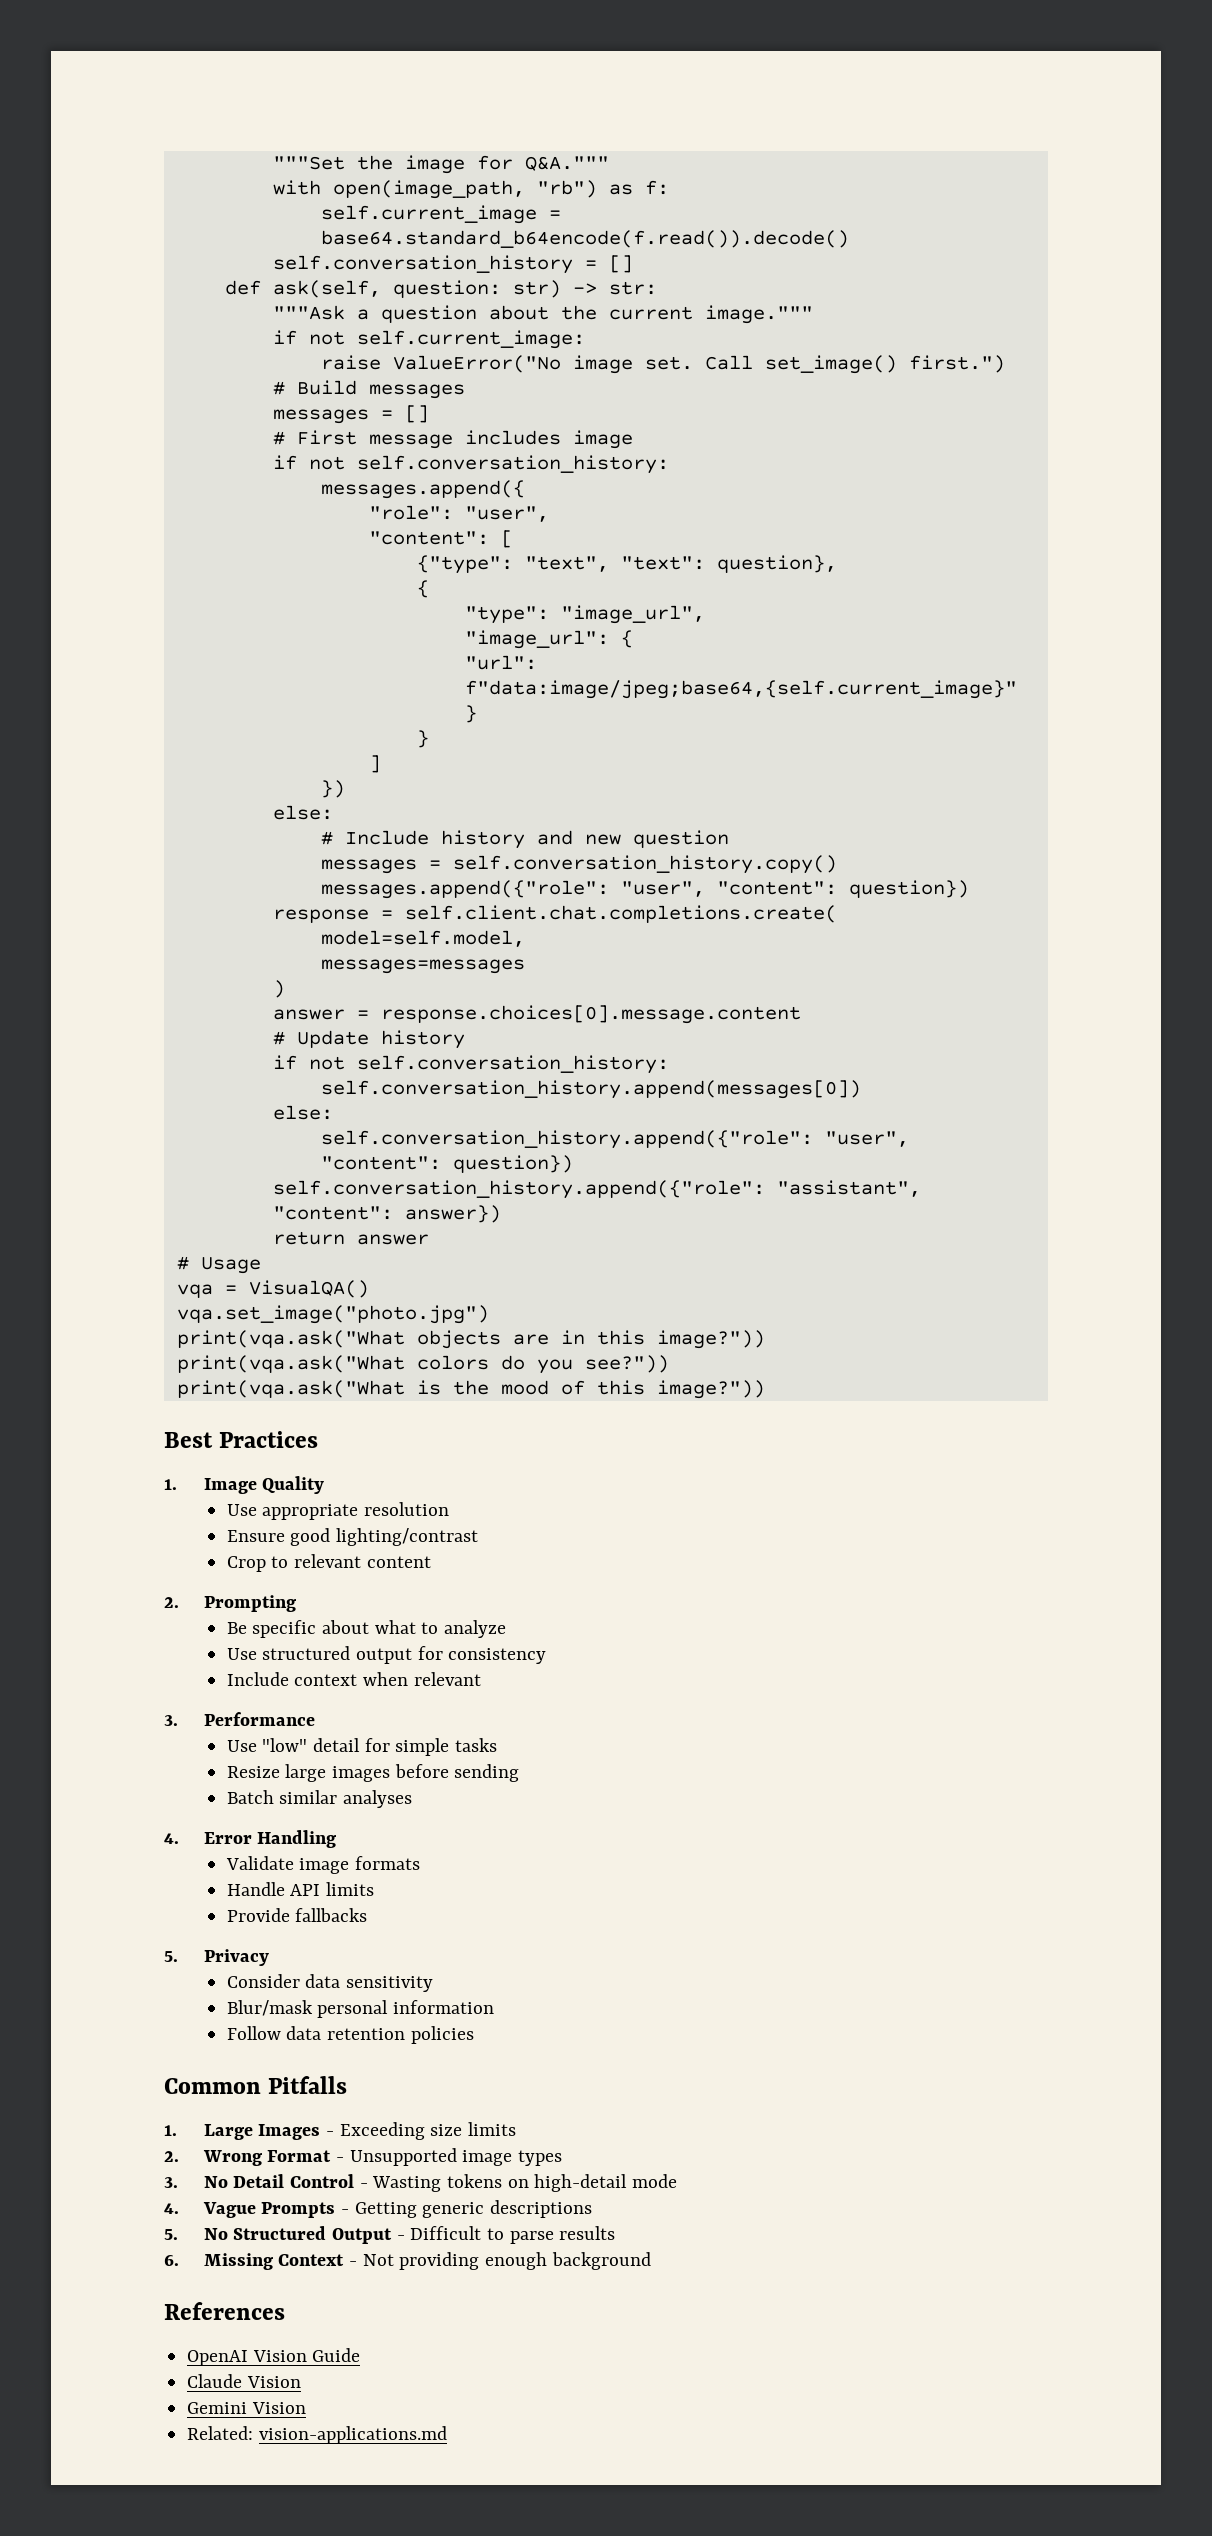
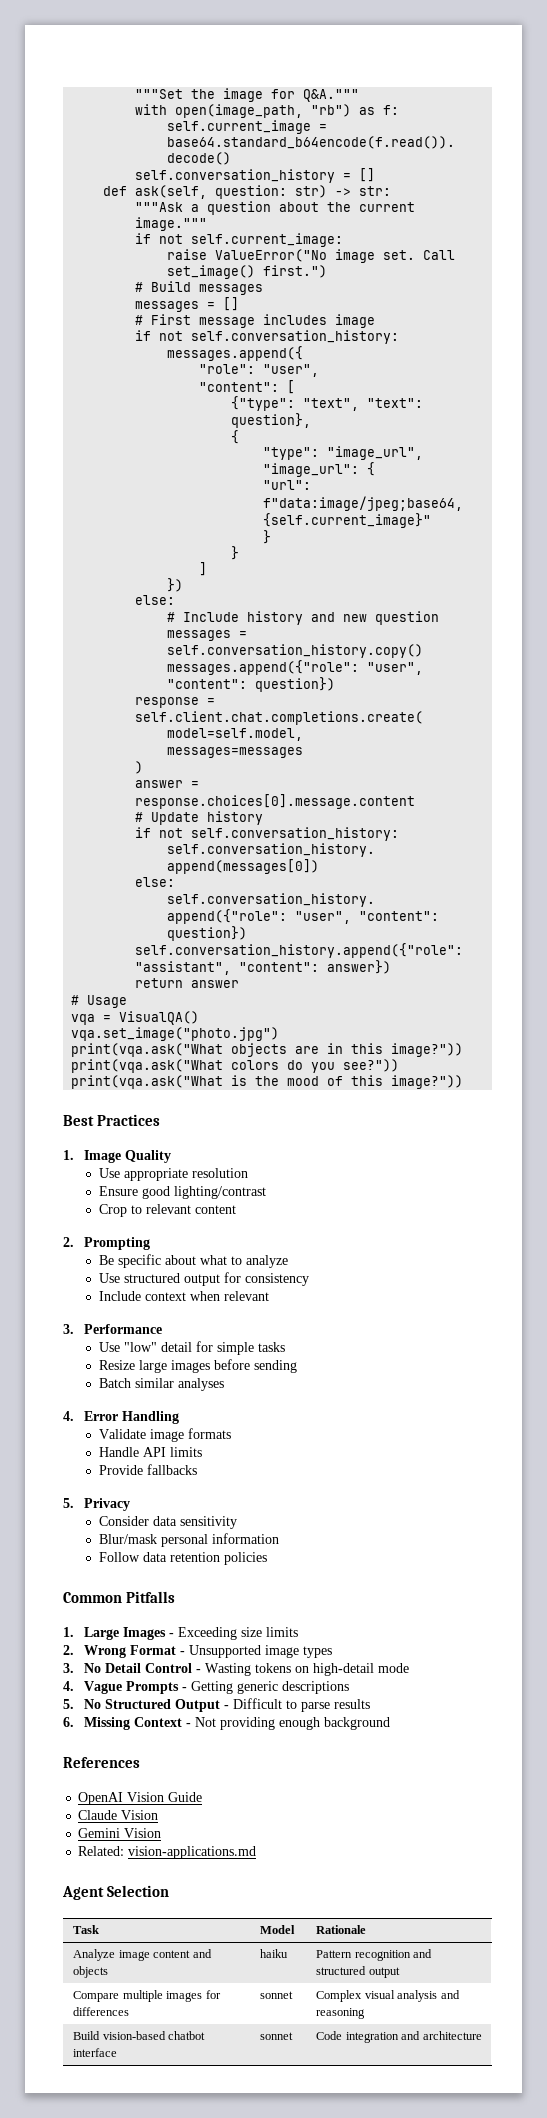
+ Agent Selection
+ Task | Model | Rationale
+ Analyze image content and objects | haiku | Pattern recognition and structured output
+ Compare multiple images for differences | sonnet | Complex visual analysis and reasoning
+ Build vision-based chatbot interface | sonnet | Code integration and architecture

